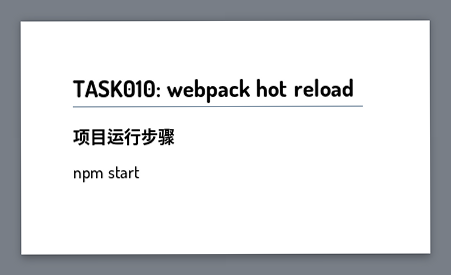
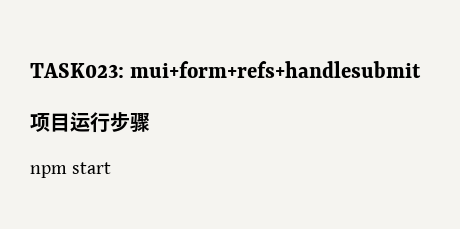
- TASK010: webpack hot reload
+ TASK023: mui+form+refs+handlesubmit

